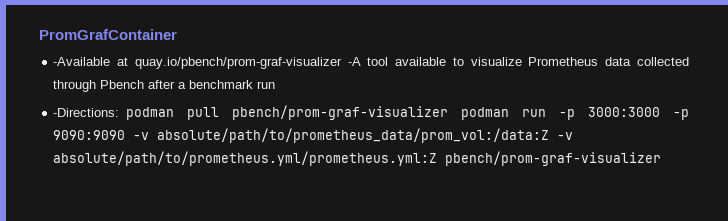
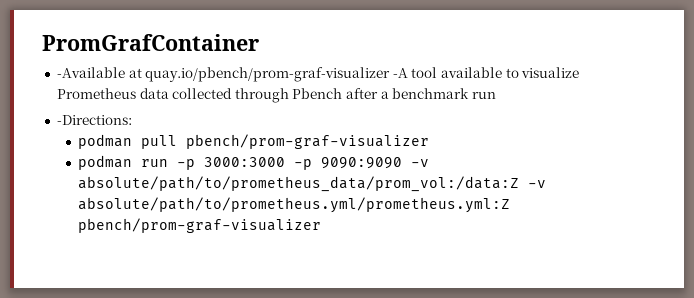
- -Directions: podman pull pbench/prom-graf-visualizer podman run -p 3000:3000 -p 9090:9090 -v absolute/path/to/prometheus_data/prom_vol:/data:Z -v absolute/path/to/prometheus.yml/prometheus.yml:Z pbench/prom-graf-visualizer
+ -Directions:
+ podman pull pbench/prom-graf-visualizer
+ podman run -p 3000:3000 -p 9090:9090 -v absolute/path/to/prometheus_data/prom_vol:/data:Z -v absolute/path/to/prometheus.yml/prometheus.yml:Z pbench/prom-graf-visualizer

